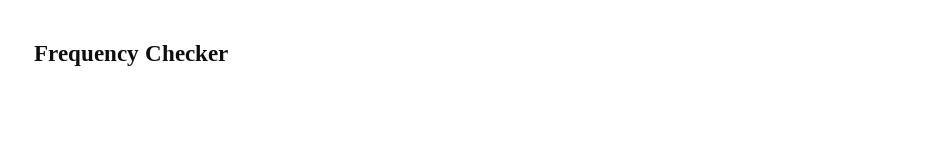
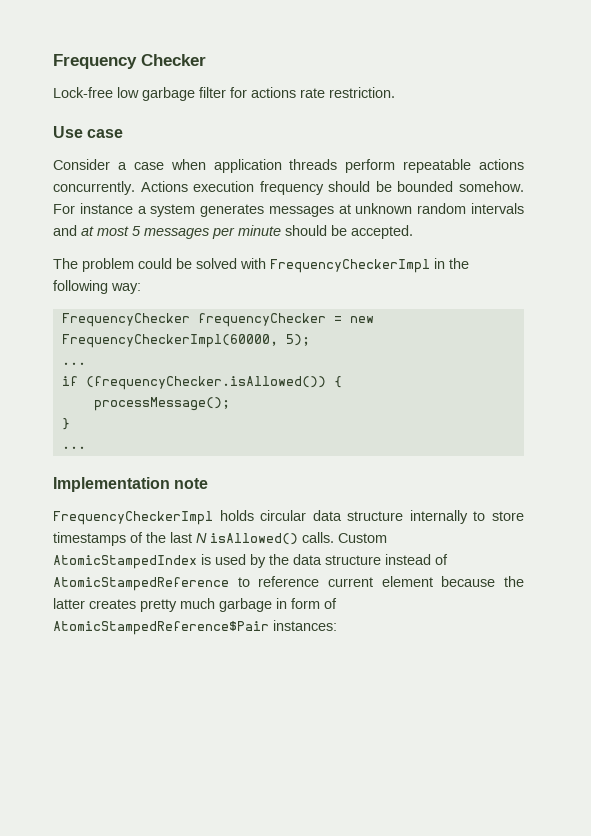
+ Lock-free low garbage filter for actions rate restriction.
+ Use case
+ Consider a case when application threads perform repeatable actions concurrently. Actions execution frequency should be bounded somehow. For instance a system generates messages at unknown random intervals and at most 5 messages per minute should be accepted.
+ The problem could be solved with FrequencyCheckerImpl in the following way:
+ FrequencyChecker frequencyChecker = new FrequencyCheckerImpl(60000, 5);
+ ...
+ if (frequencyChecker.isAllowed()) {
+ processMessage();
+ }
+ ...
+ Implementation note
+ FrequencyCheckerImpl holds circular data structure internally to store timestamps of the last N isAllowed() calls. Custom AtomicStampedIndex is used by the data structure instead of AtomicStampedReference to reference current element because the latter creates pretty much garbage in form of AtomicStampedReference$Pair instances:

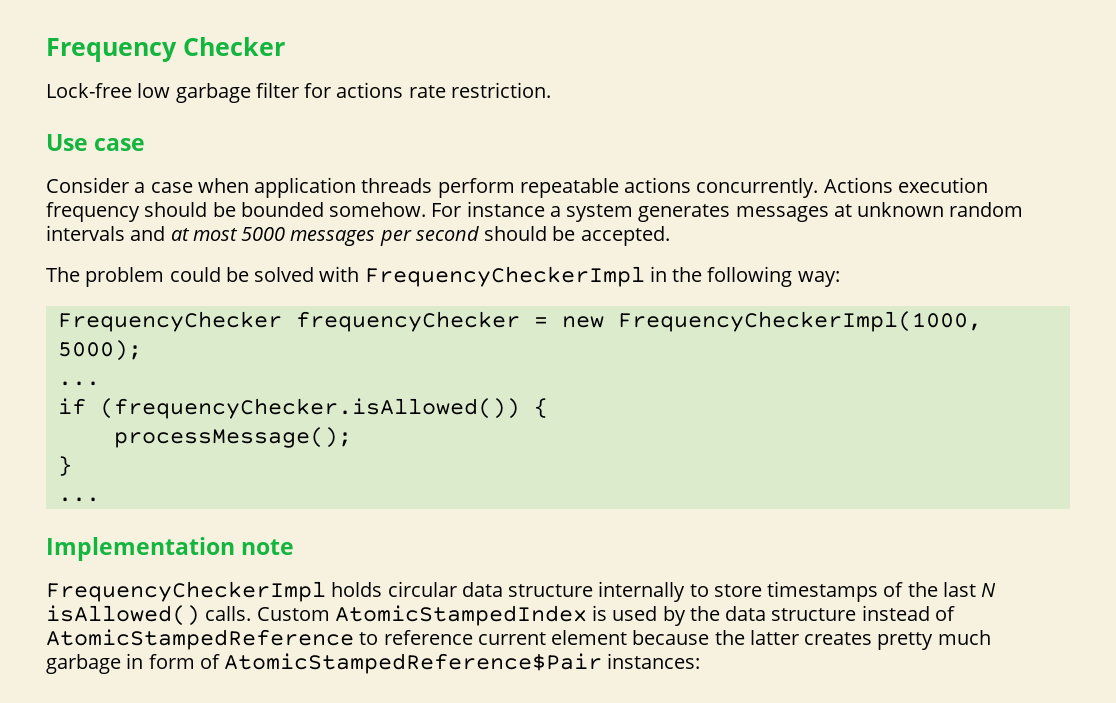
- For instance a system generates messages at unknown random intervals and at most 5 messages per minute should be accepted.
+ For instance a system generates messages at unknown random intervals and at most 5000 messages per second should be accepted.
- FrequencyChecker frequencyChecker = new FrequencyCheckerImpl(60000, 5);
+ FrequencyChecker frequencyChecker = new FrequencyCheckerImpl(1000, 5000);

